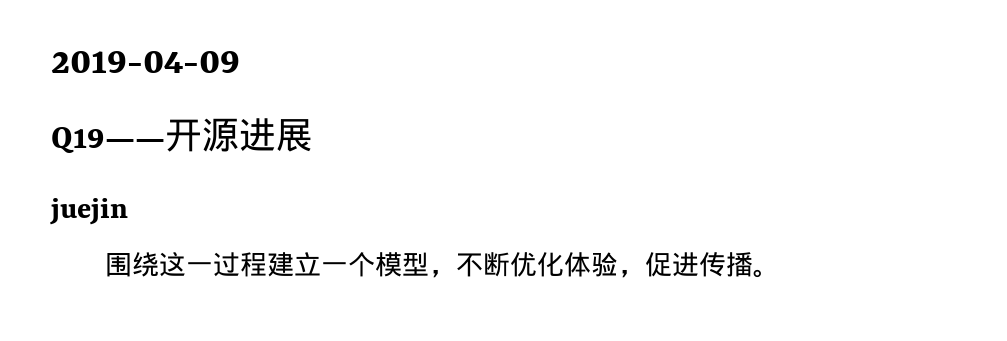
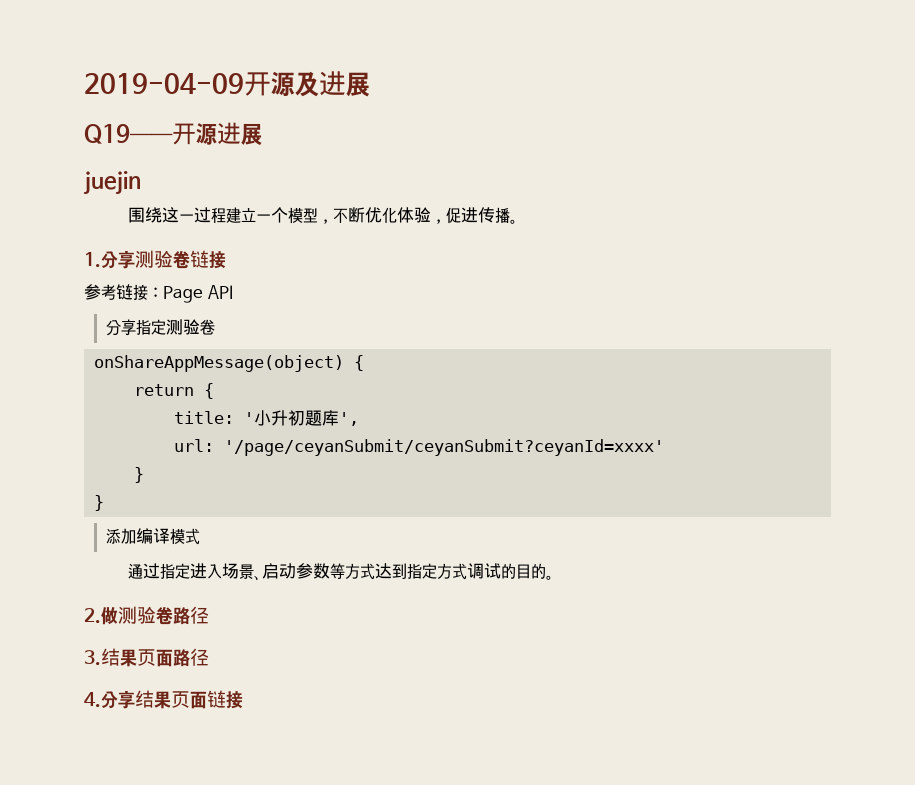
- 2019-04-09
+ 2019-04-09开源及进展
+ 1.分享测验卷链接
+ 参考链接：Page API
+ 分享指定测验卷
+ onShareAppMessage(object) {
+ return {
+ title: '小升初题库',
+ url: '/page/ceyanSubmit/ceyanSubmit?ceyanId=xxxx'
+ }
+ }
+ 添加编译模式
+ 通过指定进入场景、启动参数等方式达到指定方式调试的目的。
+ 2.做测验卷路径
+ 3.结果页面路径
+ 4.分享结果页面链接

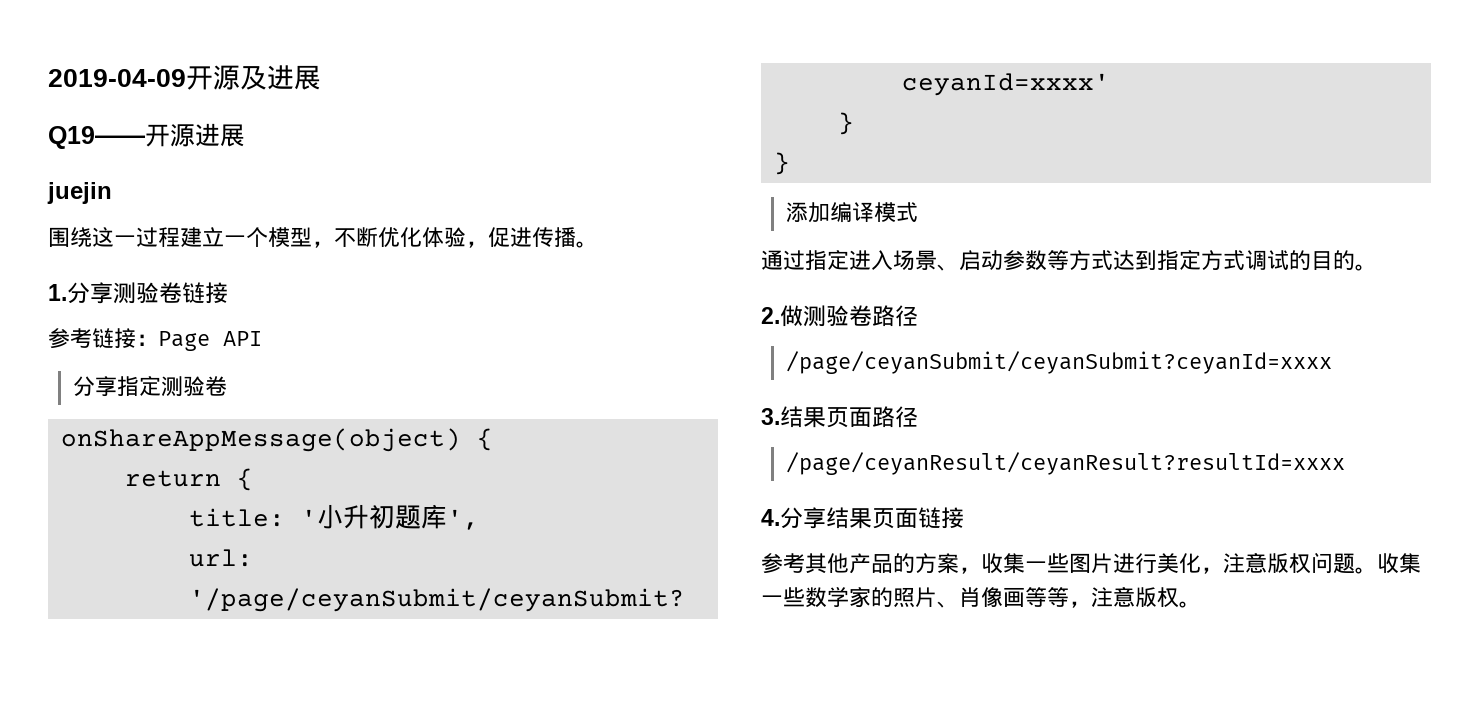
+ /page/ceyanSubmit/ceyanSubmit?ceyanId=xxxx
+ /page/ceyanResult/ceyanResult?resultId=xxxx
+ 参考其他产品的方案，收集一些图片进行美化，注意版权问题。收集一些数学家的照片、肖像画等等，注意版权。

